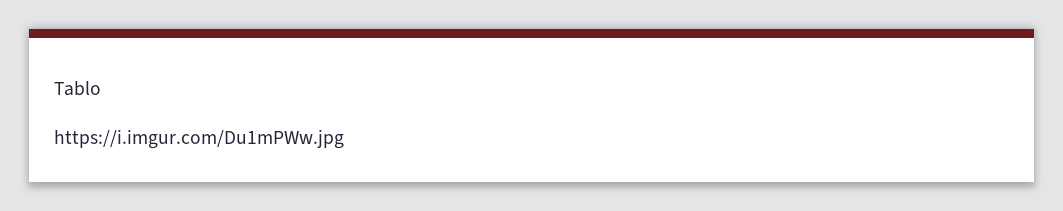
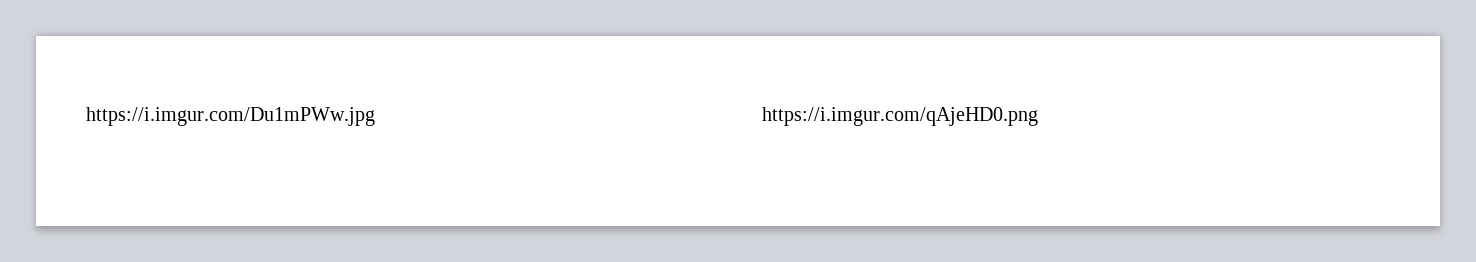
- Tablo
  https://i.imgur.com/Du1mPWw.jpg
+ https://i.imgur.com/qAjeHD0.png

